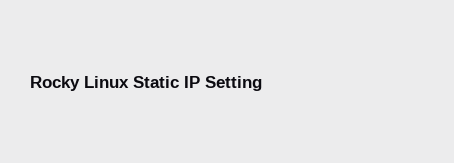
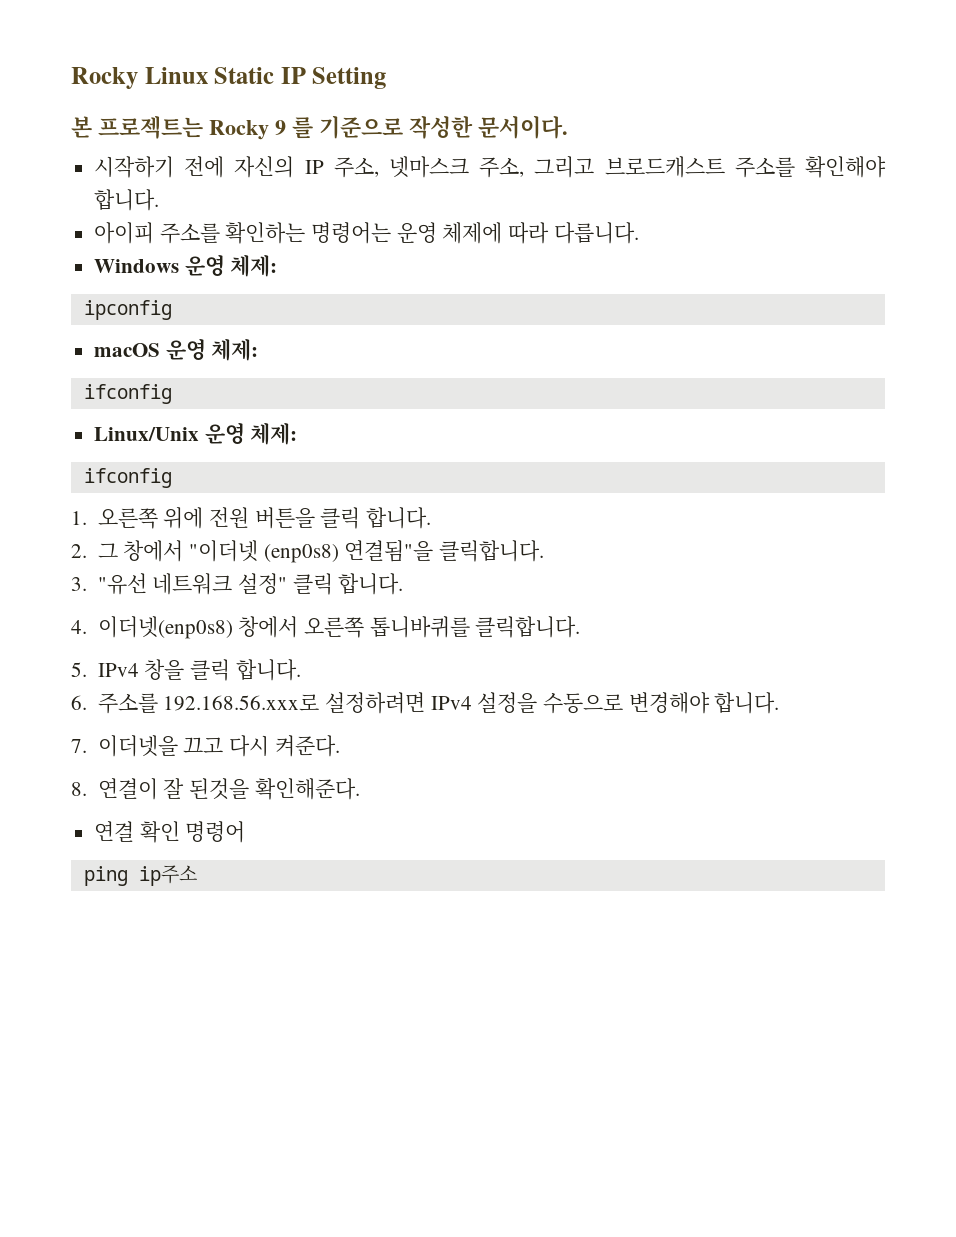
+ 본 프로젝트는 Rocky 9 를 기준으로 작성한 문서이다.
+ 시작하기 전에 자신의 IP 주소, 넷마스크 주소, 그리고 브로드캐스트 주소를 확인해야 합니다.
+ 아이피 주소를 확인하는 명령어는 운영 체제에 따라 다릅니다.
+ Windows 운영 체제:
+ ipconfig
+ macOS 운영 체제:
+ ifconfig
+ Linux/Unix 운영 체제:
+ ifconfig
+ 1. 오른쪽 위에 전원 버튼을 클릭 합니다.
+ 2. 그 창에서 "이더넷 (enp0s8) 연결됨"을 클릭합니다.
+ 3. "유선 네트워크 설정" 클릭 합니다.
+ 4. 이더넷(enp0s8) 창에서 오른쪽 톱니바퀴를 클릭합니다.
+ 5. IPv4 창을 클릭 합니다.
+ 6. 주소를 192.168.56.xxx로 설정하려면 IPv4 설정을 수동으로 변경해야 합니다.
+ 7. 이더넷을 끄고 다시 켜준다.
+ 8. 연결이 잘 된것을 확인해준다.
+ 연결 확인 명령어
+ ping ip주소

